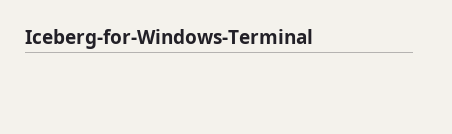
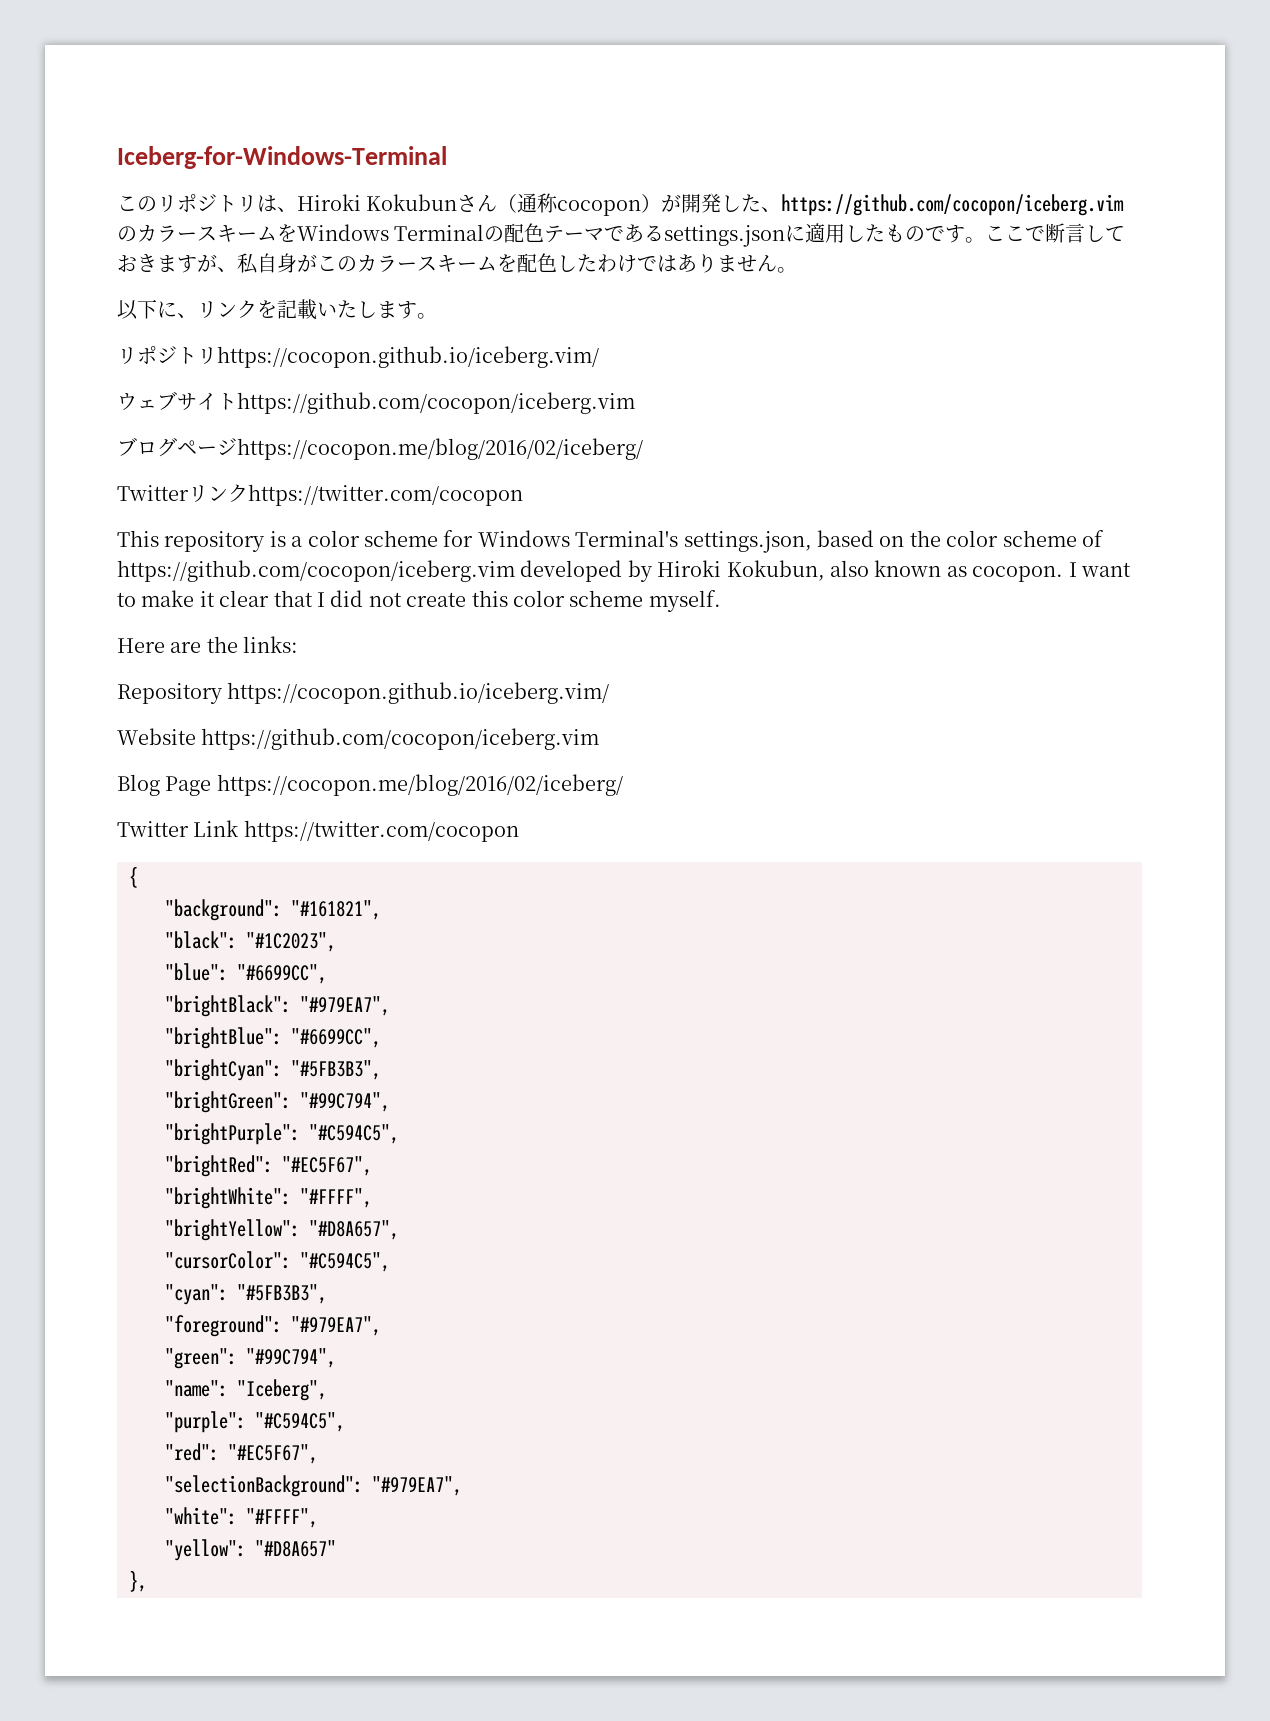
+ このリポジトリは、Hiroki Kokubunさん（通称cocopon）が開発した、https://github.com/cocopon/iceberg.vimのカラースキームをWindows Terminalの配色テーマであるsettings.jsonに適用したものです。ここで断言しておきますが、私自身がこのカラースキームを配色したわけではありません。
+ 以下に、リンクを記載いたします。
+ リポジトリhttps://cocopon.github.io/iceberg.vim/
+ ウェブサイトhttps://github.com/cocopon/iceberg.vim
+ ブログページhttps://cocopon.me/blog/2016/02/iceberg/
+ Twitterリンクhttps://twitter.com/cocopon
+ This repository is a color scheme for Windows Terminal's settings.json, based on the color scheme of https://github.com/cocopon/iceberg.vim developed by Hiroki Kokubun, also known as cocopon. I want to make it clear that I did not create this color scheme myself.
+ Here are the links:
+ Repository https://cocopon.github.io/iceberg.vim/
+ Website https://github.com/cocopon/iceberg.vim
+ Blog Page https://cocopon.me/blog/2016/02/iceberg/
+ Twitter Link https://twitter.com/cocopon
+ {
+ "background": "#161821",
+ "black": "#1C2023",
+ "blue": "#6699CC",
+ "brightBlack": "#979EA7",
+ "brightBlue": "#6699CC",
+ "brightCyan": "#5FB3B3",
+ "brightGreen": "#99C794",
+ "brightPurple": "#C594C5",
+ "brightRed": "#EC5F67",
+ "brightWhite": "#FFFF",
+ "brightYellow": "#D8A657",
+ "cursorColor": "#C594C5",
+ "cyan": "#5FB3B3",
+ "foreground": "#979EA7",
+ "green": "#99C794",
+ "name": "Iceberg",
+ "purple": "#C594C5",
+ "red": "#EC5F67",
+ "selectionBackground": "#979EA7",
+ "white": "#FFFF",
+ "yellow": "#D8A657"
+ },

